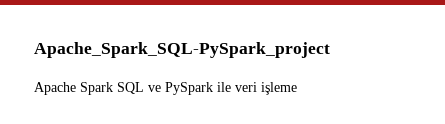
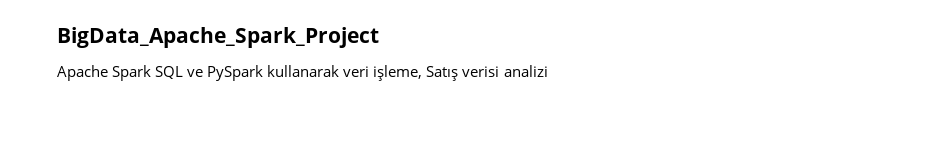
- Apache_Spark_SQL-PySpark_project
+ BigData_Apache_Spark_Project
- Apache Spark SQL ve PySpark ile veri işleme
+ Apache Spark SQL ve PySpark kullanarak veri işleme, Satış verisi analizi

